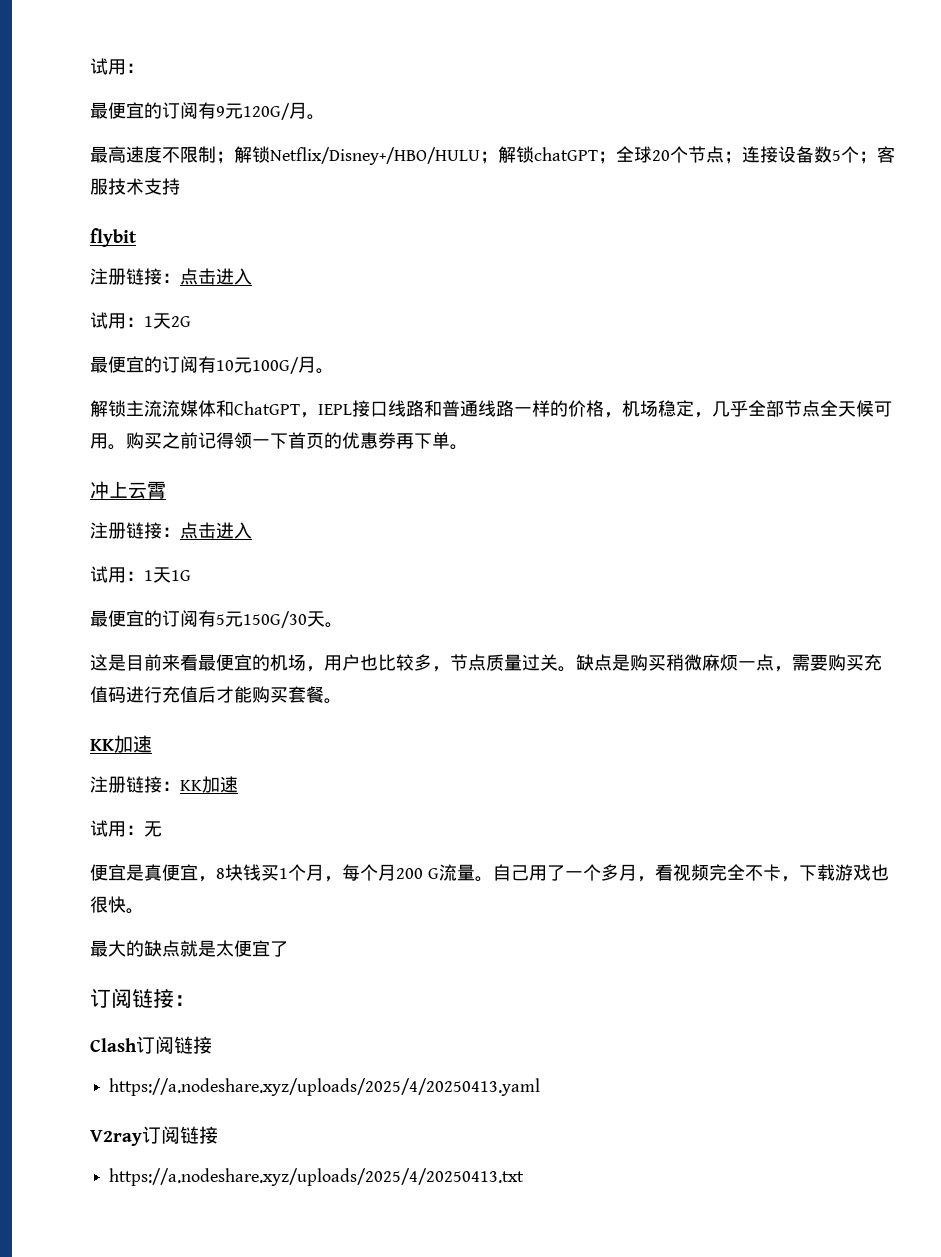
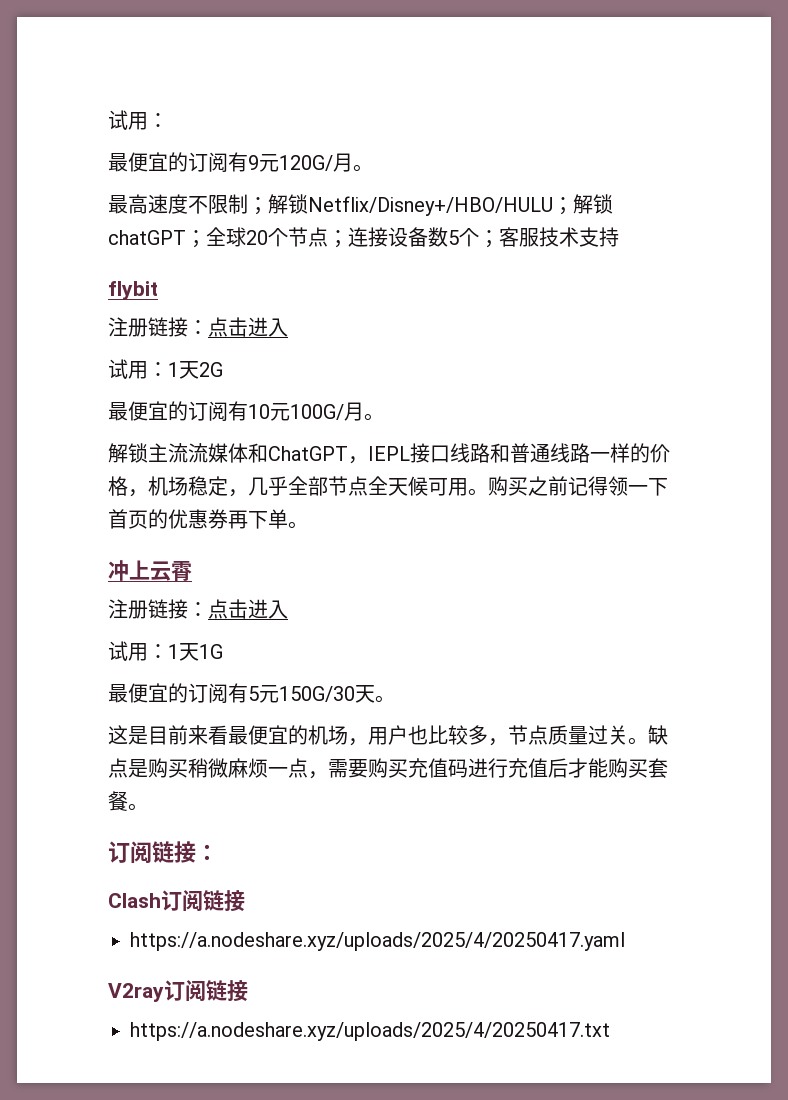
  缺点是购买稍微麻烦一点，需要购买充值码进行充值后才能购买套餐。
- KK加速
- 注册链接：KK加速
- 试用：无
- 便宜是真便宜，8块钱买1个月，每个月200 G流量。自己用了一个多月，看视频完全不卡，下载游戏也很快。
- 最大的缺点就是太便宜了
- https://a.nodeshare.xyz/uploads/2025/4/20250413.yaml
+ https://a.nodeshare.xyz/uploads/2025/4/20250417.yaml
- https://a.nodeshare.xyz/uploads/2025/4/20250413.txt
+ https://a.nodeshare.xyz/uploads/2025/4/20250417.txt

